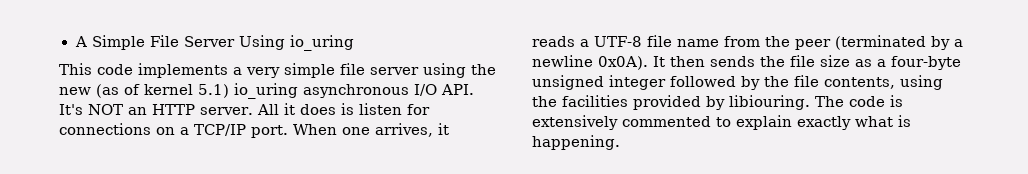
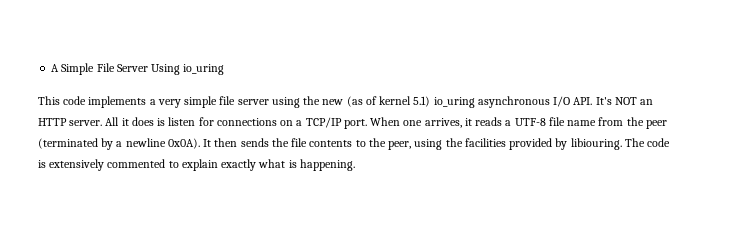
- It then sends the file size as a four-byte unsigned integer followed by the file contents, using the facilities provided by libiouring.
+ It then sends the file contents to the peer, using the facilities provided by libiouring.

